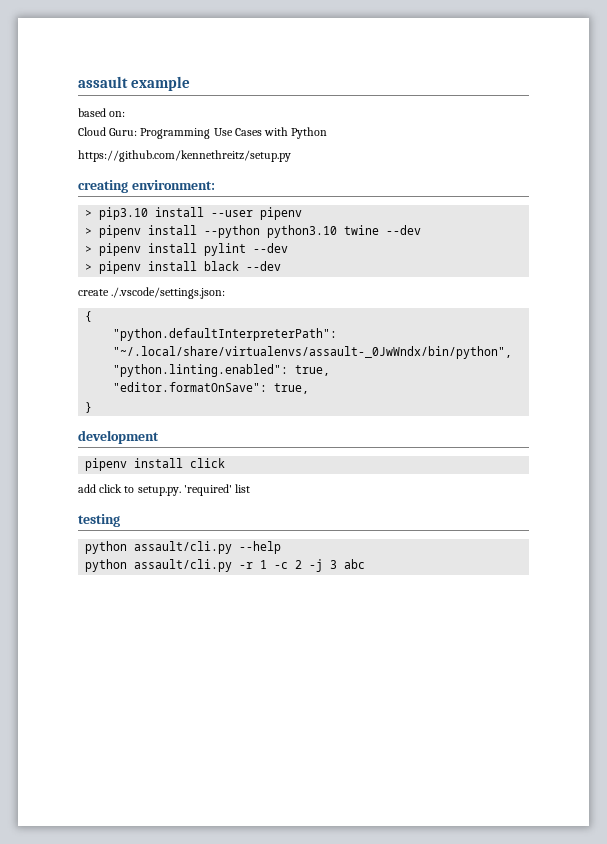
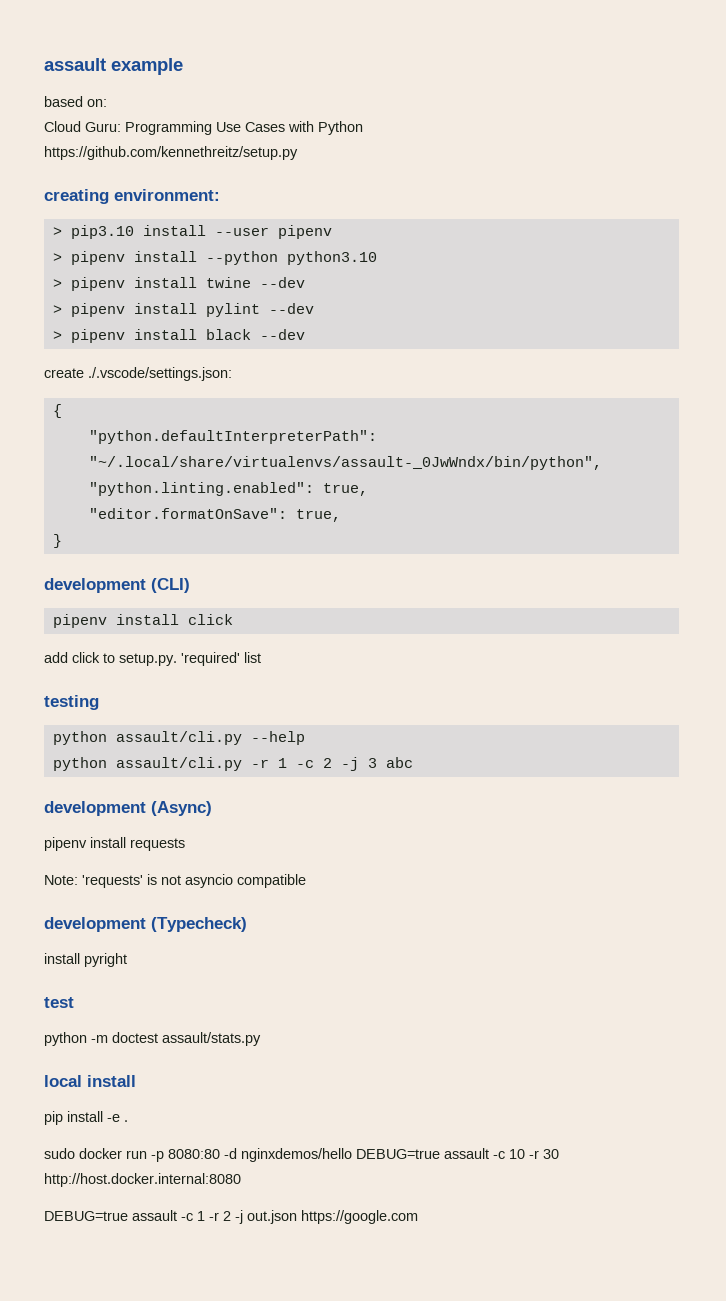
- > pipenv install --python python3.10 twine --dev
+ > pipenv install --python python3.10
+ > pipenv install twine --dev
- development
+ development (CLI)
+ development (Async)
+ pipenv install requests
+ Note: 'requests' is not asyncio compatible
+ development (Typecheck)
+ install pyright
+ test
+ python -m doctest assault/stats.py
+ local install
+ pip install -e .
+ sudo docker run -p 8080:80 -d nginxdemos/hello DEBUG=true assault -c 10 -r 30 http://host.docker.internal:8080
+ DEBUG=true assault -c 1 -r 2 -j out.json https://google.com

